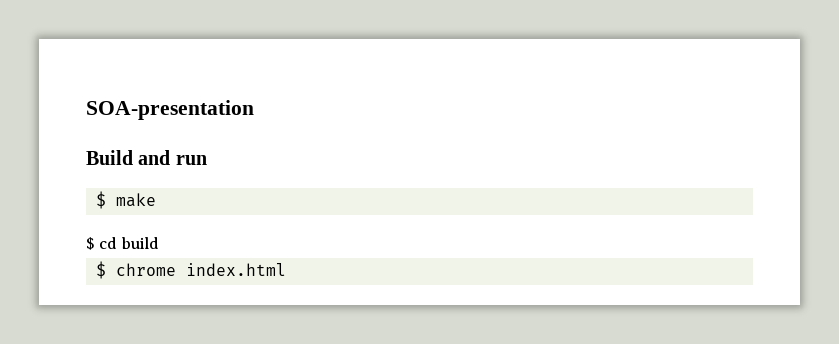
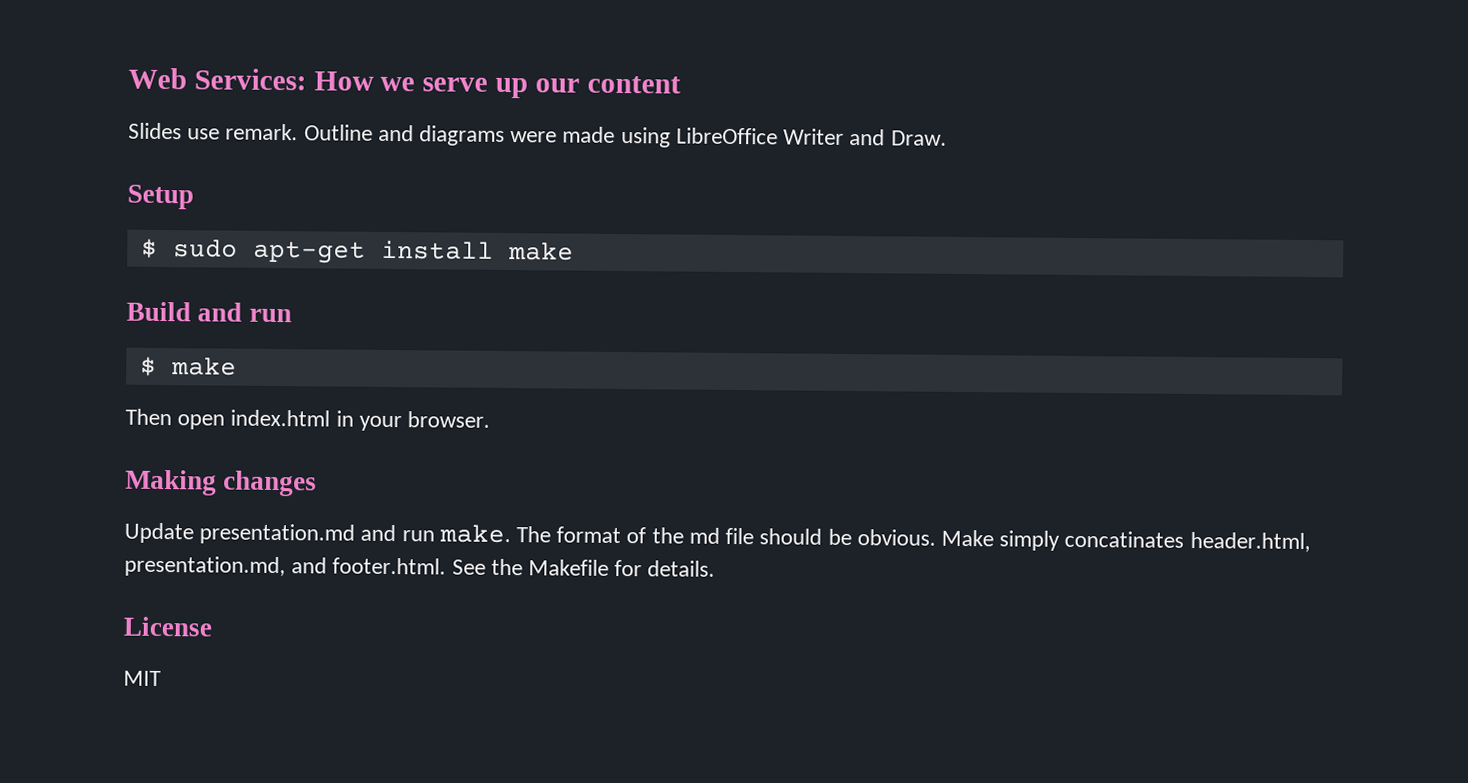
- SOA-presentation
+ Web Services: How we serve up our content
+ Slides use remark. Outline and diagrams were made using LibreOffice Writer and Draw.
+ Setup
+ $ sudo apt-get install make
- $ cd build
- $ chrome index.html
+ Then open index.html in your browser.
+ Making changes
+ Update presentation.md and run make. The format of the md file should be obvious. Make simply concatinates header.html, presentation.md, and footer.html. See the Makefile for details.
+ License
+ MIT

